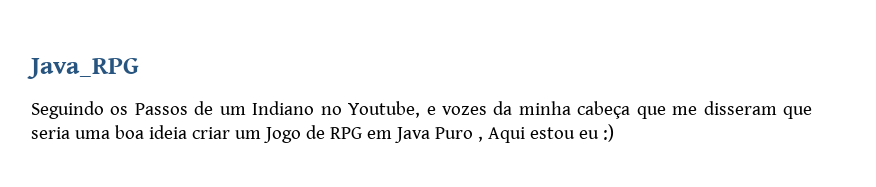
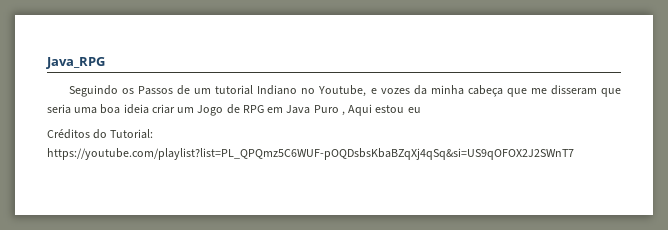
- Seguindo os Passos de um Indiano no Youtube, e vozes da minha cabeça que me disseram que seria uma boa ideia criar um Jogo de RPG em Java Puro , Aqui estou eu :)
+ Seguindo os Passos de um tutorial Indiano no Youtube, e vozes da minha cabeça que me disseram que seria uma boa ideia criar um Jogo de RPG em Java Puro , Aqui estou eu
+ Créditos do Tutorial: https://youtube.com/playlist?list=PL_QPQmz5C6WUF-pOQDsbsKbaBZqXj4qSq&si=US9qOFOX2J2SWnT7

